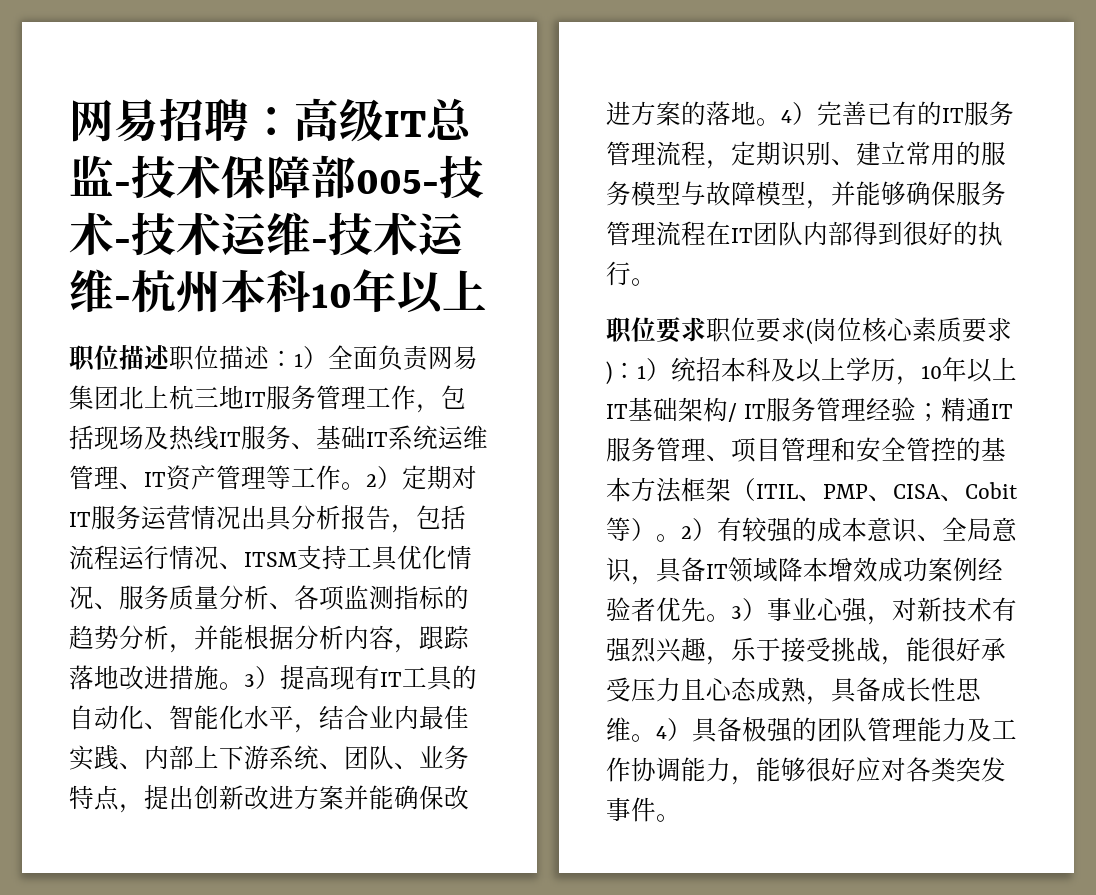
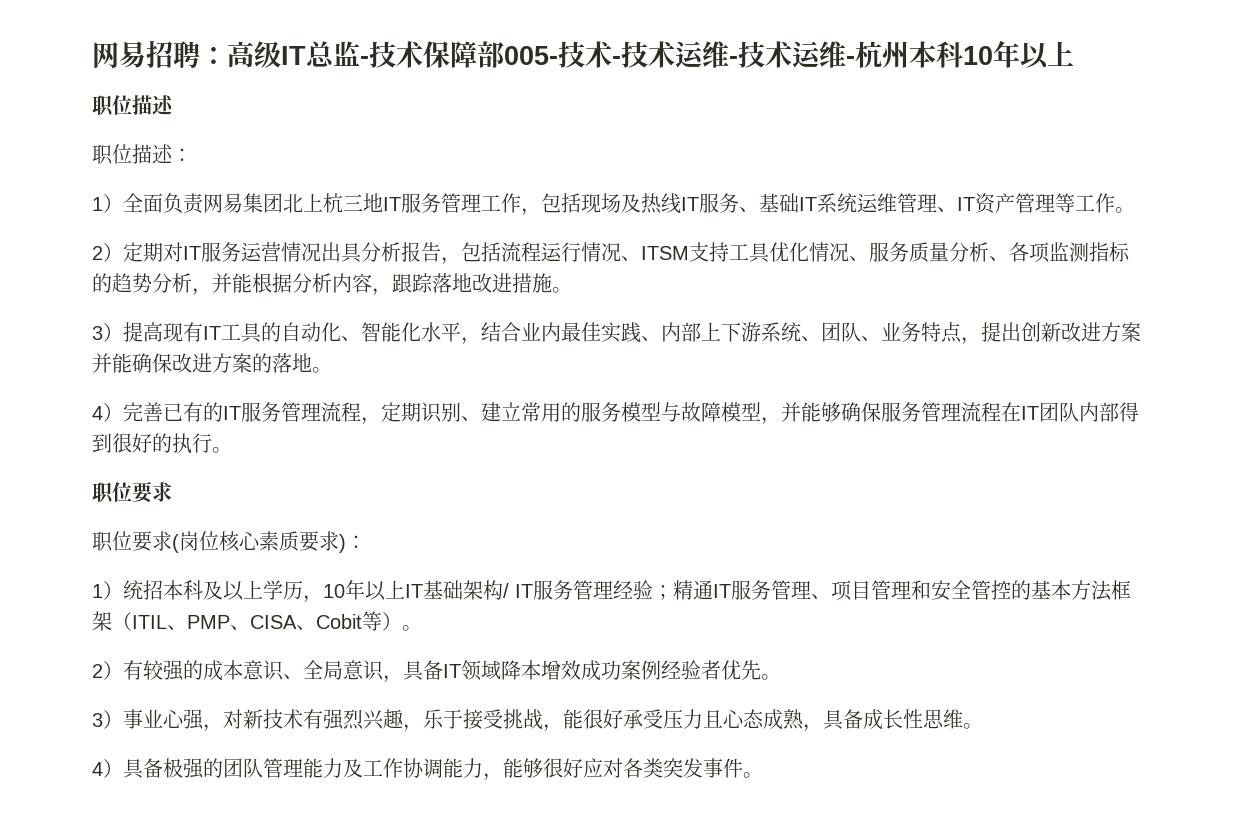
  高级IT总监-技术保障部005-技术-技术运维-技术运维-杭州本科10年以上
- 职位描述职位描述：1）全面负责网易集团北上杭三地IT服务管理工作，包括现场及热线IT服务、基础IT系统运维管理、IT资产管理等工作。2）定期对IT服务运营情况出具分析报告，包括流程运行情况、ITSM支持工具优化情况、服务质量分析、各项监测指标的趋势分析，并能根据分析内容，跟踪落地改进措施。3）提高现有IT工具的自动化、智能化水平，结合业内最佳实践、内部上下游系统、团队、业务特点，提出创新改进方案并能确保改进方案的落地。4）完善已有的IT服务管理流程，定期识别、建立常用的服务模型与故障模型，并能够确保服务管理流程在IT团队内部得到很好的执行。
- 职位要求职位要求(岗位核心素质要求)：1）统招本科及以上学历，10年以上IT基础架构/ IT服务管理经验；
+ 职位描述
+ 职位描述：
+ 1）全面负责网易集团北上杭三地IT服务管理工作，包括现场及热线IT服务、基础IT系统运维管理、IT资产管理等工作。
+ 2）定期对IT服务运营情况出具分析报告，包括流程运行情况、ITSM支持工具优化情况、服务质量分析、各项监测指标的趋势分析，并能根据分析内容，跟踪落地改进措施。
+ 3）提高现有IT工具的自动化、智能化水平，结合业内最佳实践、内部上下游系统、团队、业务特点，提出创新改进方案并能确保改进方案的落地。
+ 4）完善已有的IT服务管理流程，定期识别、建立常用的服务模型与故障模型，并能够确保服务管理流程在IT团队内部得到很好的执行。
+ 职位要求
+ 职位要求(岗位核心素质要求)：
+ 1）统招本科及以上学历，10年以上IT基础架构/ IT服务管理经验；
- 精通IT服务管理、项目管理和安全管控的基本方法框架（ITIL、PMP、CISA、Cobit等）。2）有较强的成本意识、全局意识，具备IT领域降本增效成功案例经验者优先。3）事业心强，对新技术有强烈兴趣，乐于接受挑战，能很好承受压力且心态成熟，具备成长性思维。4）具备极强的团队管理能力及工作协调能力，能够很好应对各类突发事件。
+ 精通IT服务管理、项目管理和安全管控的基本方法框架（ITIL、PMP、CISA、Cobit等）。
+ 2）有较强的成本意识、全局意识，具备IT领域降本增效成功案例经验者优先。
+ 3）事业心强，对新技术有强烈兴趣，乐于接受挑战，能很好承受压力且心态成熟，具备成长性思维。
+ 4）具备极强的团队管理能力及工作协调能力，能够很好应对各类突发事件。

